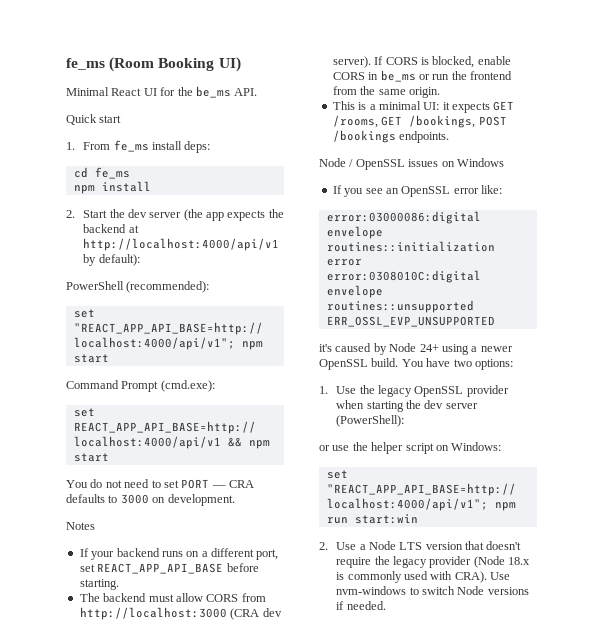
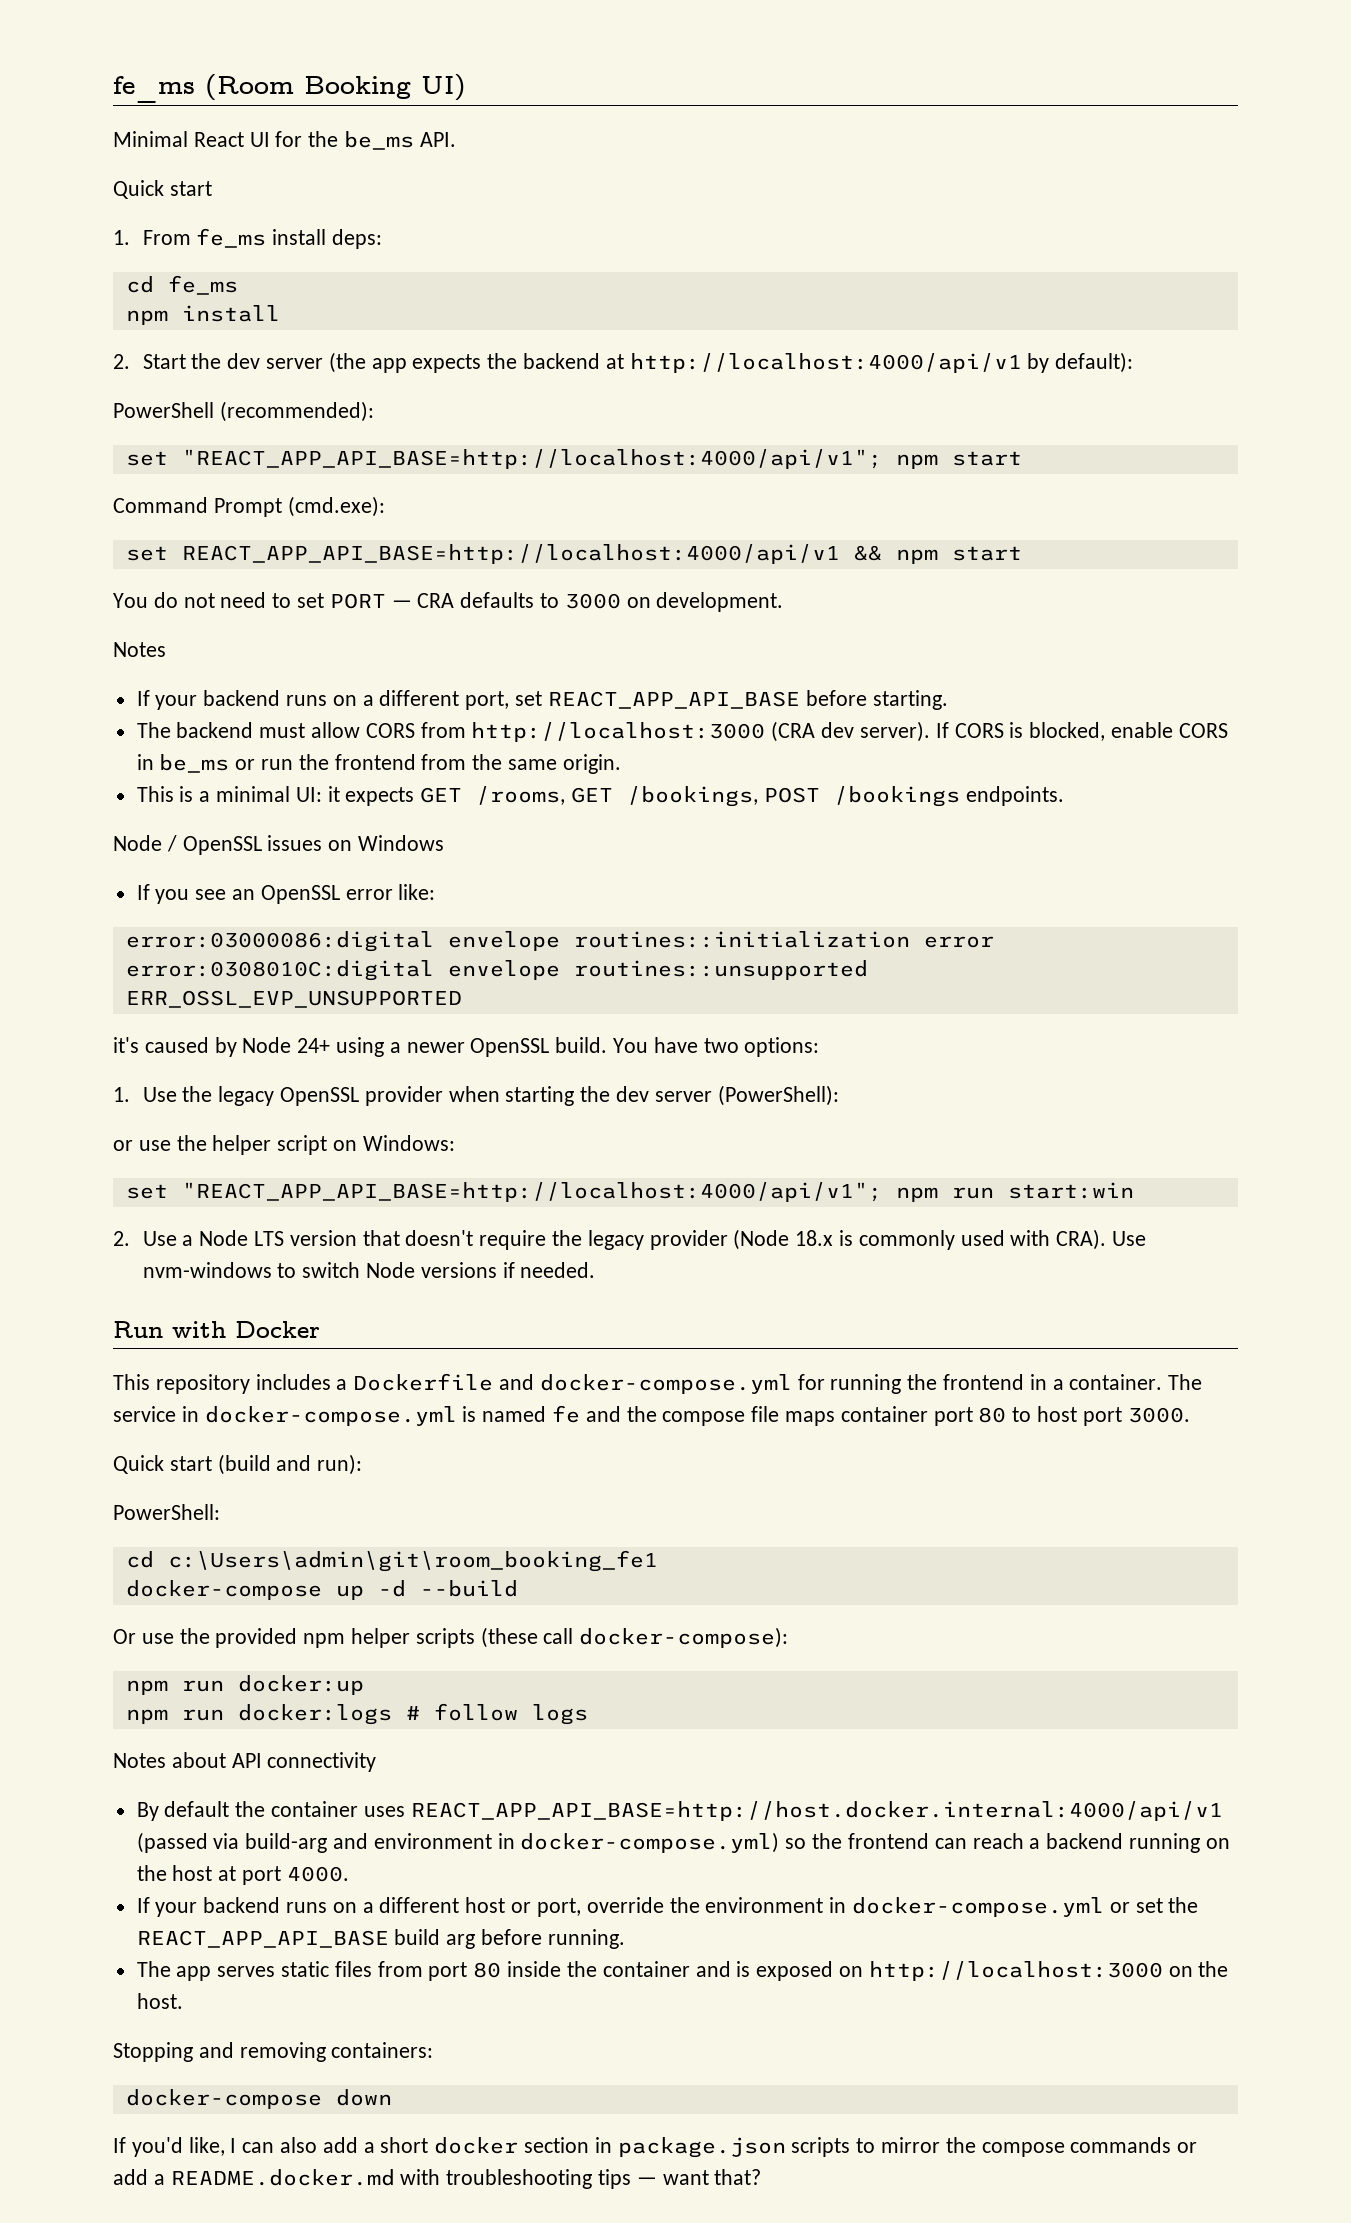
+ Run with Docker
+ This repository includes a Dockerfile and docker-compose.yml for running the frontend in a container. The service in docker-compose.yml is named fe and the compose file maps container port 80 to host port 3000.
+ Quick start (build and run):
+ PowerShell:
+ cd c:\Users\admin\git\room_booking_fe1
+ docker-compose up -d --build
+ Or use the provided npm helper scripts (these call docker-compose):
+ npm run docker:up
+ npm run docker:logs # follow logs
+ Notes about API connectivity
+ By default the container uses REACT_APP_API_BASE=http://host.docker.internal:4000/api/v1 (passed via build-arg and environment in docker-compose.yml) so the frontend can reach a backend running on the host at port 4000.
+ If your backend runs on a different host or port, override the environment in docker-compose.yml or set the REACT_APP_API_BASE build arg before running.
+ The app serves static files from port 80 inside the container and is exposed on http://localhost:3000 on the host.
+ Stopping and removing containers:
+ docker-compose down
+ If you'd like, I can also add a short docker section in package.json scripts to mirror the compose commands or add a README.docker.md with troubleshooting tips — want that?

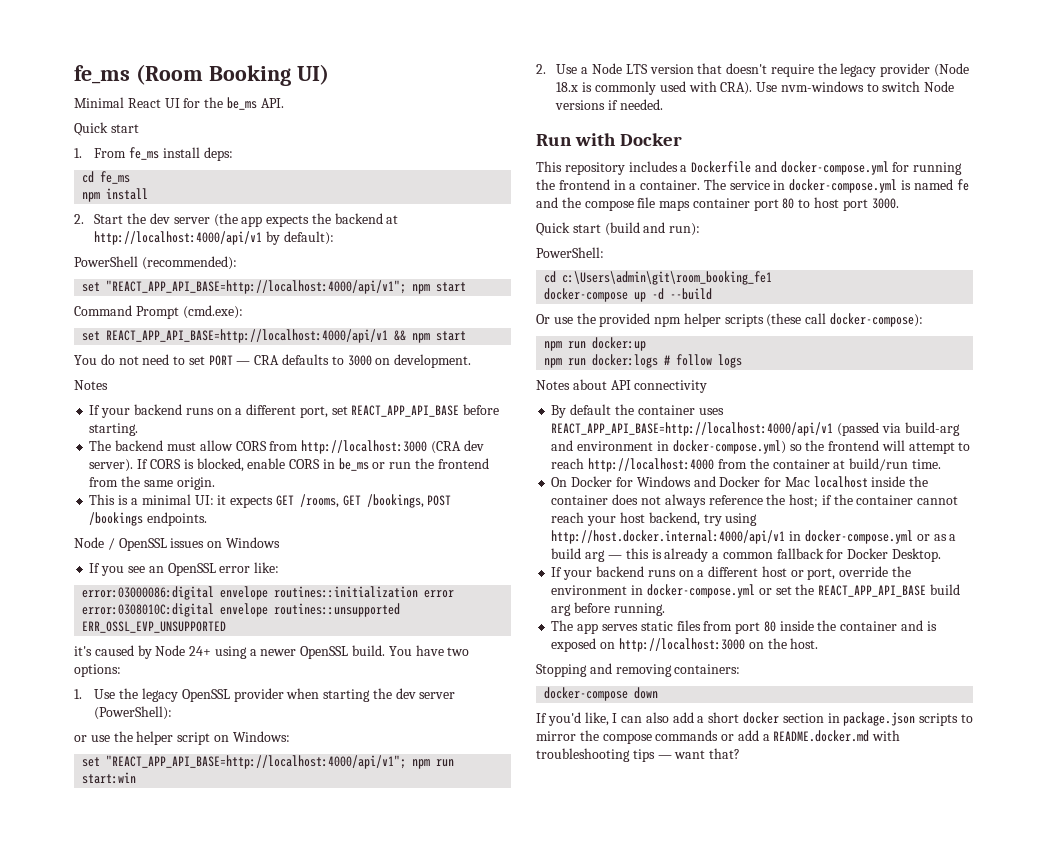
- By default the container uses REACT_APP_API_BASE=http://host.docker.internal:4000/api/v1 (passed via build-arg and environment in docker-compose.yml) so the frontend can reach a backend running on the host at port 4000.
+ By default the container uses REACT_APP_API_BASE=http://localhost:4000/api/v1 (passed via build-arg and environment in docker-compose.yml) so the frontend will attempt to reach http://localhost:4000 from the container at build/run time.
+ On Docker for Windows and Docker for Mac localhost inside the container does not always reference the host; if the container cannot reach your host backend, try using http://host.docker.internal:4000/api/v1 in docker-compose.yml or as a build arg — this is already a common fallback for Docker Desktop.

